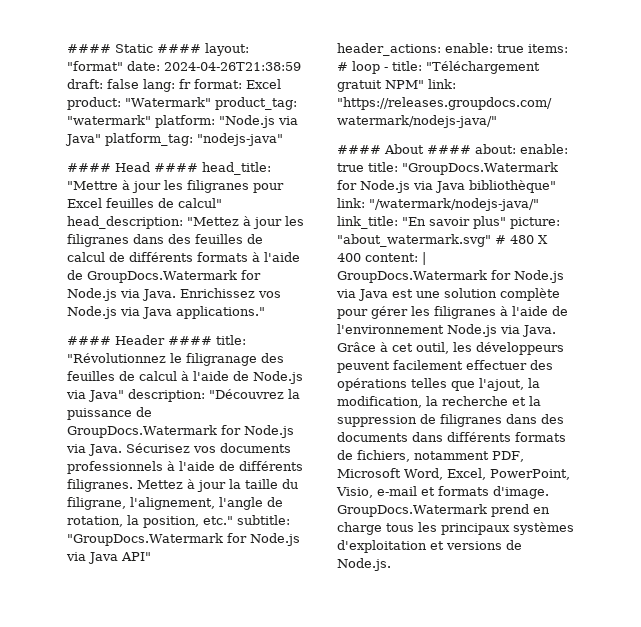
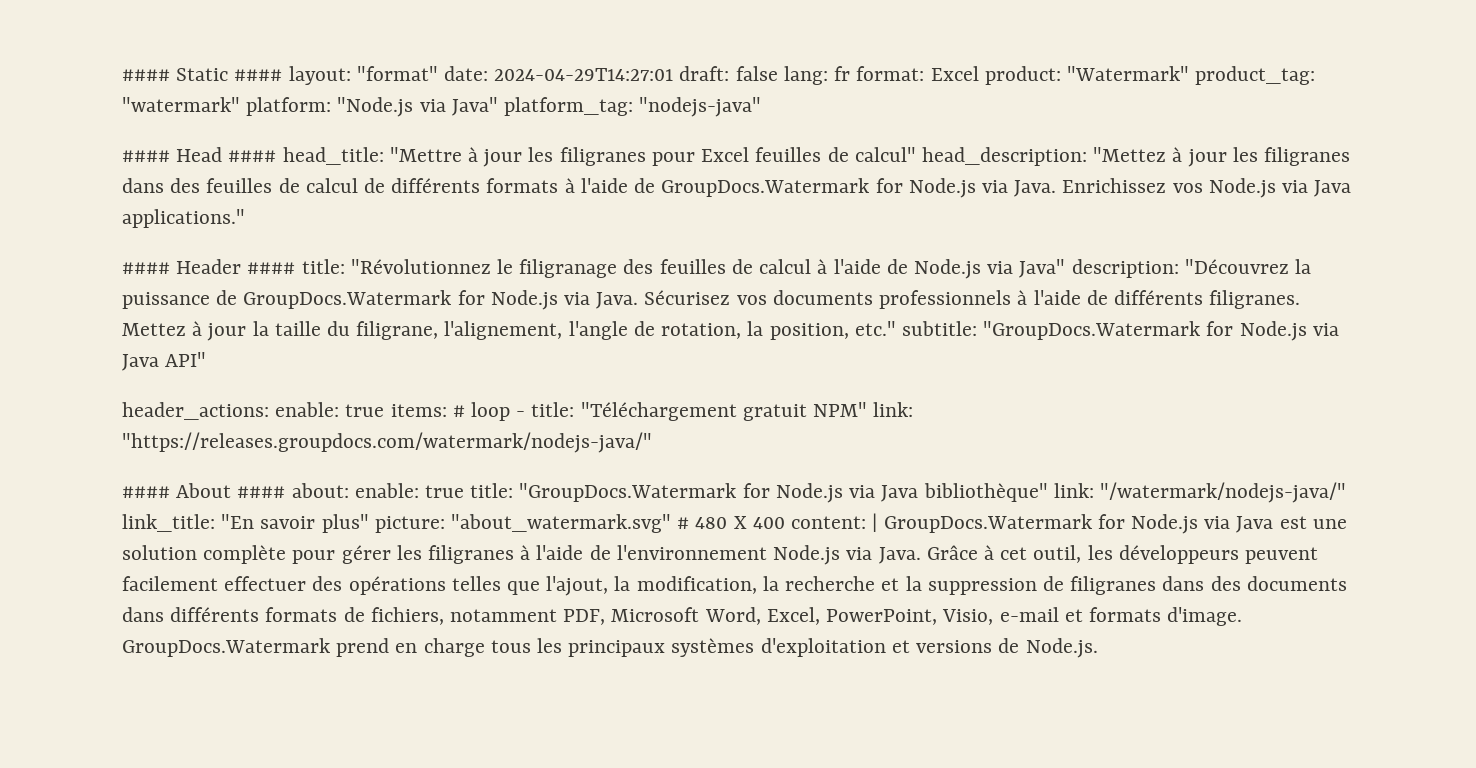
- #### Static #### layout: "format" date: 2024-04-26T21:38:59 draft: false lang: fr format: Excel product: "Watermark" product_tag: "watermark" platform: "Node.js via Java" platform_tag: "nodejs-java"
+ #### Static #### layout: "format" date: 2024-04-29T14:27:01 draft: false lang: fr format: Excel product: "Watermark" product_tag: "watermark" platform: "Node.js via Java" platform_tag: "nodejs-java"

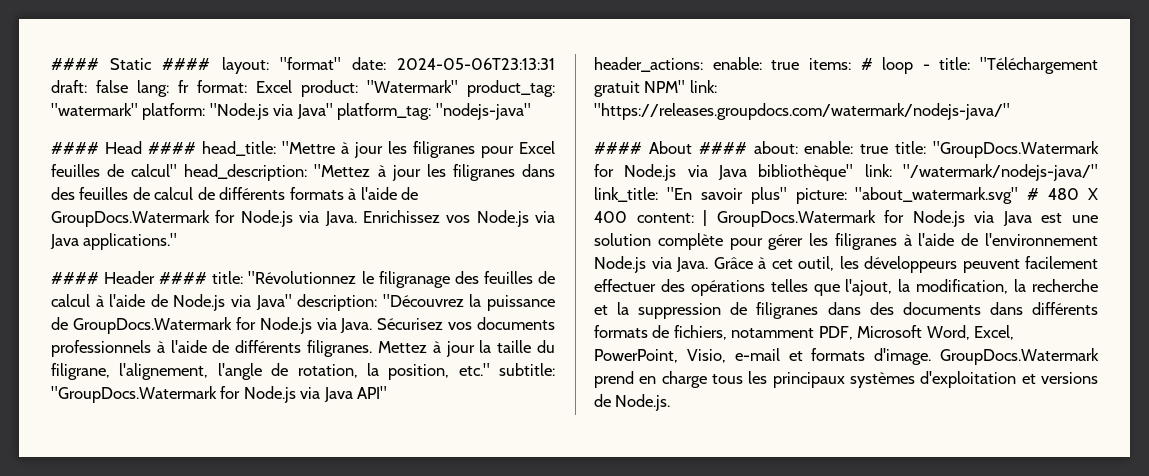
- #### Static #### layout: "format" date: 2024-04-29T14:27:01 draft: false lang: fr format: Excel product: "Watermark" product_tag: "watermark" platform: "Node.js via Java" platform_tag: "nodejs-java"
+ #### Static #### layout: "format" date: 2024-05-06T23:13:31 draft: false lang: fr format: Excel product: "Watermark" product_tag: "watermark" platform: "Node.js via Java" platform_tag: "nodejs-java"

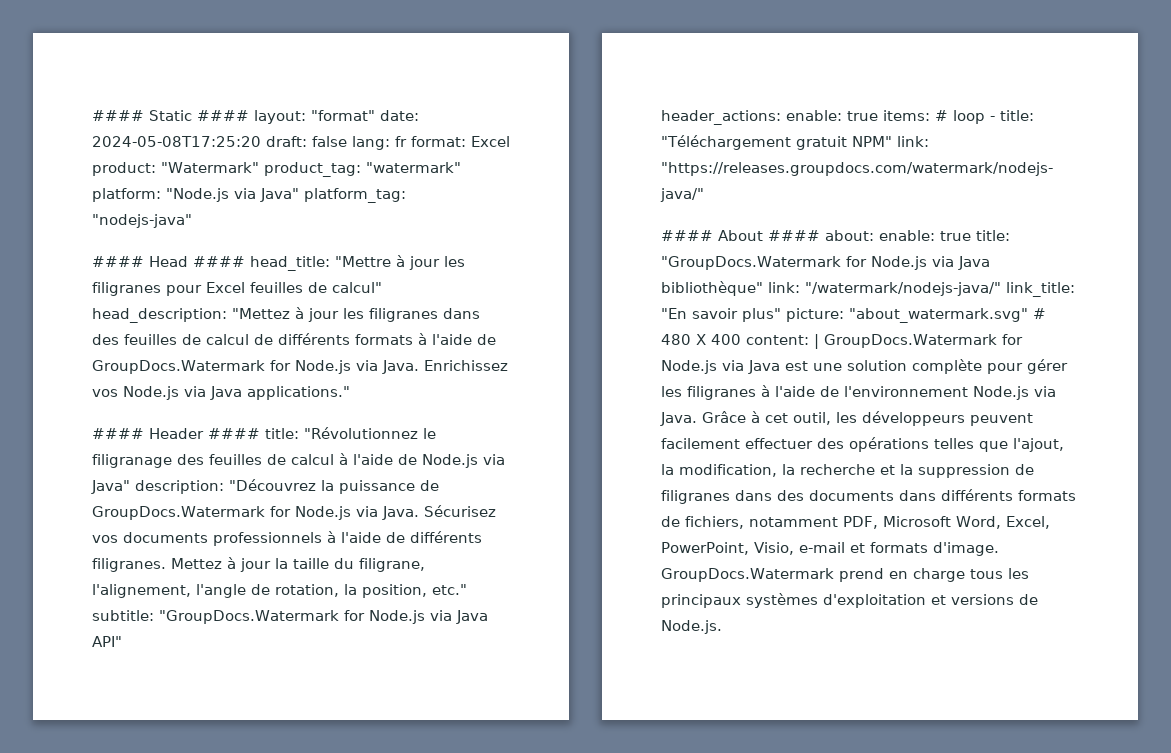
- #### Static #### layout: "format" date: 2024-05-06T23:13:31 draft: false lang: fr format: Excel product: "Watermark" product_tag: "watermark" platform: "Node.js via Java" platform_tag: "nodejs-java"
+ #### Static #### layout: "format" date: 2024-05-08T17:25:20 draft: false lang: fr format: Excel product: "Watermark" product_tag: "watermark" platform: "Node.js via Java" platform_tag: "nodejs-java"

